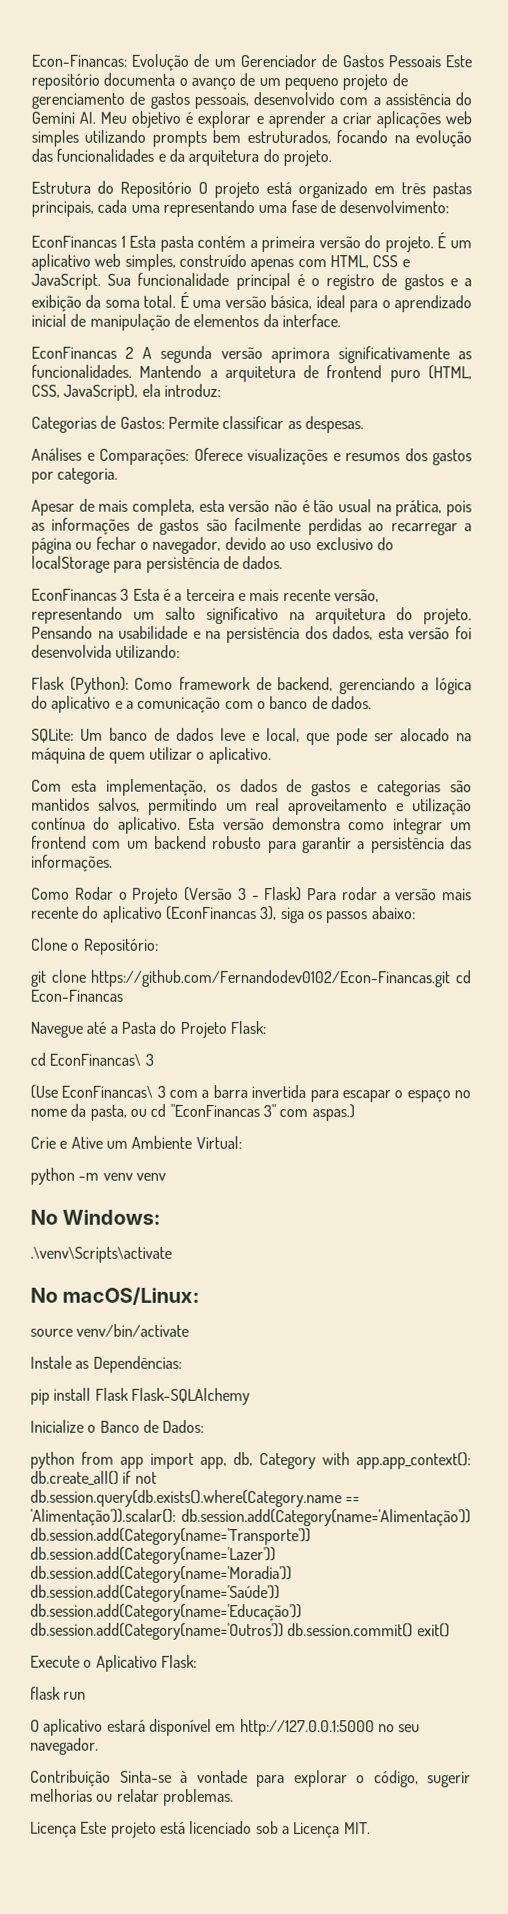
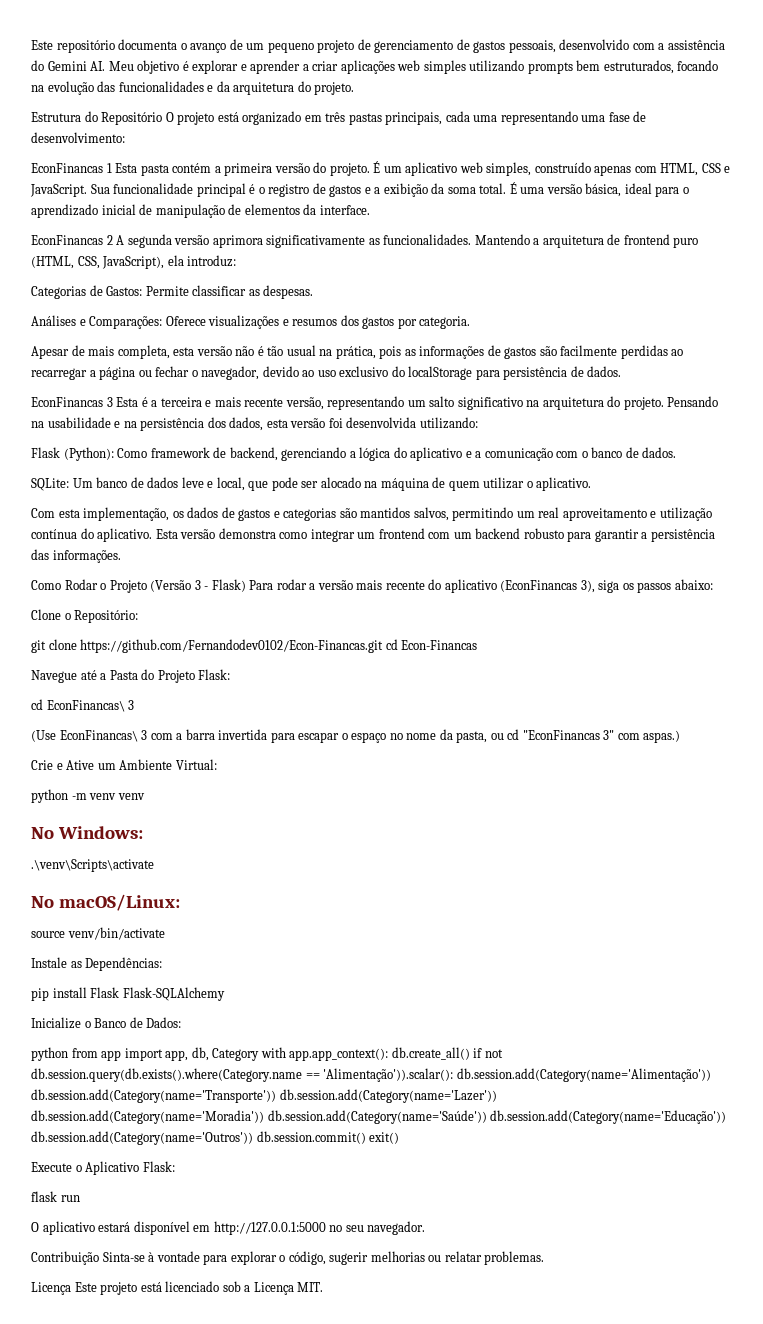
- Econ-Financas: Evolução de um Gerenciador de Gastos Pessoais Este repositório documenta o avanço de um pequeno projeto de gerenciamento de gastos pessoais, desenvolvido com a assistência do Gemini AI. Meu objetivo é explorar e aprender a criar aplicações web simples utilizando prompts bem estruturados, focando na evolução das funcionalidades e da arquitetura do projeto.
+ Este repositório documenta o avanço de um pequeno projeto de gerenciamento de gastos pessoais, desenvolvido com a assistência do Gemini AI. Meu objetivo é explorar e aprender a criar aplicações web simples utilizando prompts bem estruturados, focando na evolução das funcionalidades e da arquitetura do projeto.

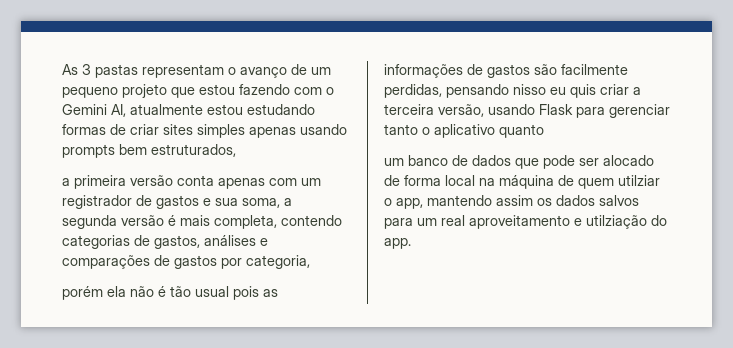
- Este repositório documenta o avanço de um pequeno projeto de gerenciamento de gastos pessoais, desenvolvido com a assistência do Gemini AI. Meu objetivo é explorar e aprender a criar aplicações web simples utilizando prompts bem estruturados, focando na evolução das funcionalidades e da arquitetura do projeto.
- Estrutura do Repositório O projeto está organizado em três pastas principais, cada uma representando uma fase de desenvolvimento:
- EconFinancas 1 Esta pasta contém a primeira versão do projeto. É um aplicativo web simples, construído apenas com HTML, CSS e JavaScript. Sua funcionalidade principal é o registro de gastos e a exibição da soma total. É uma versão básica, ideal para o aprendizado inicial de manipulação de elementos da interface.
- EconFinancas 2 A segunda versão aprimora significativamente as funcionalidades. Mantendo a arquitetura de frontend puro (HTML, CSS, JavaScript), ela introduz:
- Categorias de Gastos: Permite classificar as despesas.
- Análises e Comparações: Oferece visualizações e resumos dos gastos por categoria.
- Apesar de mais completa, esta versão não é tão usual na prática, pois as informações de gastos são facilmente perdidas ao recarregar a página ou fechar o navegador, devido ao uso exclusivo do localStorage para persistência de dados.
- EconFinancas 3 Esta é a terceira e mais recente versão, representando um salto significativo na arquitetura do projeto. Pensando na usabilidade e na persistência dos dados, esta versão foi desenvolvida utilizando:
- Flask (Python): Como framework de backend, gerenciando a lógica do aplicativo e a comunicação com o banco de dados.
- SQLite: Um banco de dados leve e local, que pode ser alocado na máquina de quem utilizar o aplicativo.
- Com esta implementação, os dados de gastos e categorias são mantidos salvos, permitindo um real aproveitamento e utilização contínua do aplicativo. Esta versão demonstra como integrar um frontend com um backend robusto para garantir a persistência das informações.
- Como Rodar o Projeto (Versão 3 - Flask) Para rodar a versão mais recente do aplicativo (EconFinancas 3), siga os passos abaixo:
- Clone o Repositório:
- git clone https://github.com/Fernandodev0102/Econ-Financas.git cd Econ-Financas
- Navegue até a Pasta do Projeto Flask:
- cd EconFinancas\ 3
- (Use EconFinancas\ 3 com a barra invertida para escapar o espaço no nome da pasta, ou cd "EconFinancas 3" com aspas.)
- Crie e Ative um Ambiente Virtual:
- python -m venv venv
- No Windows:
- .\venv\Scripts\activate
- No macOS/Linux:
- source venv/bin/activate
- Instale as Dependências:
- pip install Flask Flask-SQLAlchemy
- Inicialize o Banco de Dados:
- python from app import app, db, Category with app.app_context(): db.create_all() if not db.session.query(db.exists().where(Category.name == 'Alimentação')).scalar(): db.session.add(Category(name='Alimentação')) db.session.add(Category(name='Transporte')) db.session.add(Category(name='Lazer')) db.session.add(Category(name='Moradia')) db.session.add(Category(name='Saúde')) db.session.add(Category(name='Educação')) db.session.add(Category(name='Outros')) db.session.commit() exit()
- Execute o Aplicativo Flask:
- flask run
- O aplicativo estará disponível em http://127.0.0.1:5000 no seu navegador.
- Contribuição Sinta-se à vontade para explorar o código, sugerir melhorias ou relatar problemas.
- Licença Este projeto está licenciado sob a Licença MIT.
+ As 3 pastas representam o avanço de um pequeno projeto que estou fazendo com o Gemini AI, atualmente estou estudando formas de criar sites simples apenas usando prompts bem estruturados,
+ a primeira versão conta apenas com um registrador de gastos e sua soma, a segunda versão é mais completa, contendo categorias de gastos, análises e comparações de gastos por categoria,
+ porém ela não é tão usual pois as informações de gastos são facilmente perdidas, pensando nisso eu quis criar a terceira versão, usando Flask para gerenciar tanto o aplicativo quanto
+ um banco de dados que pode ser alocado de forma local na máquina de quem utilziar o app, mantendo assim os dados salvos para um real aproveitamento e utilziação do app.

